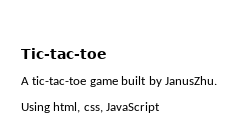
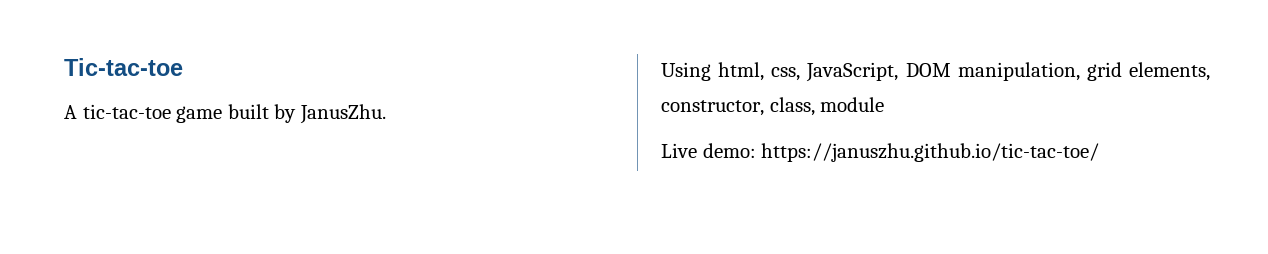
- Using html, css, JavaScript
+ Using html, css, JavaScript, DOM manipulation, grid elements, constructor, class, module
+ Live demo: https://januszhu.github.io/tic-tac-toe/

